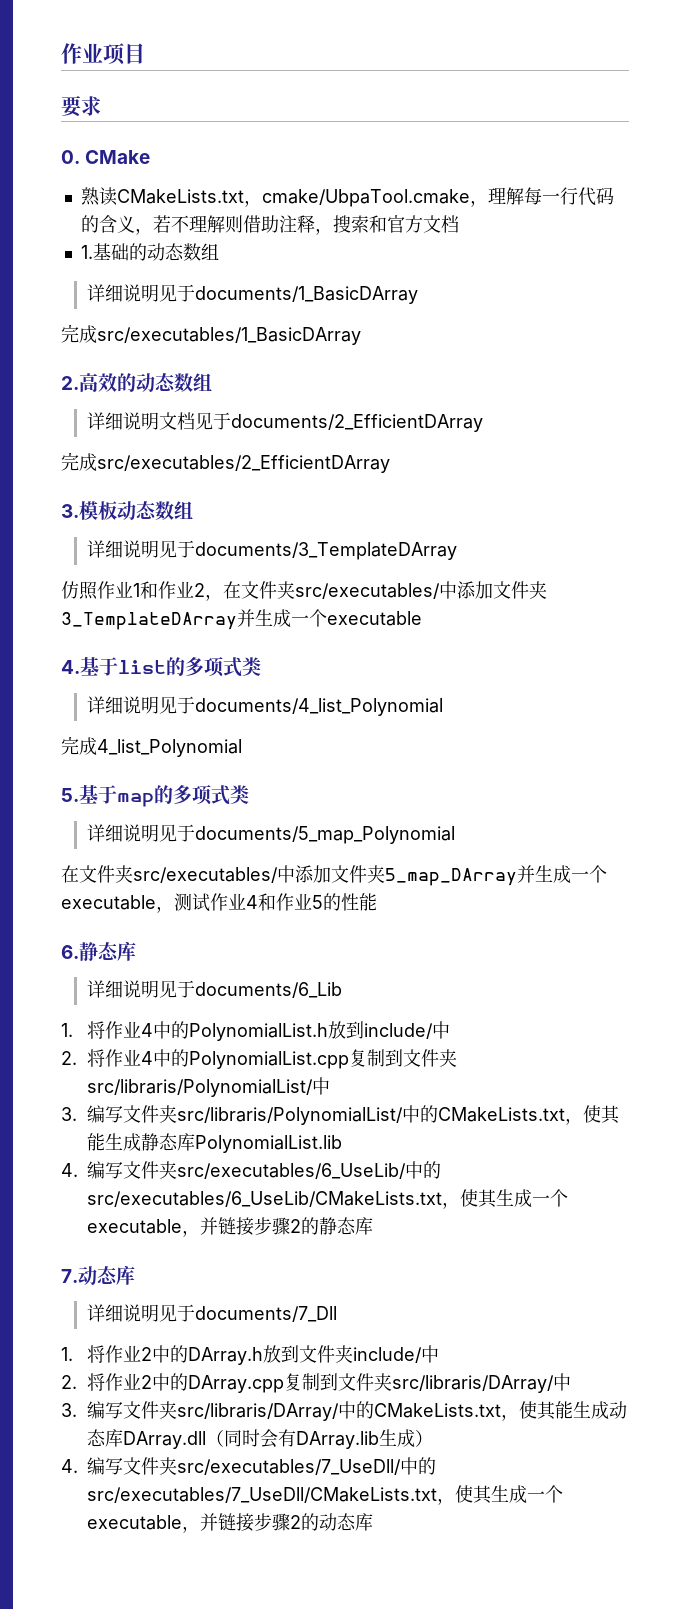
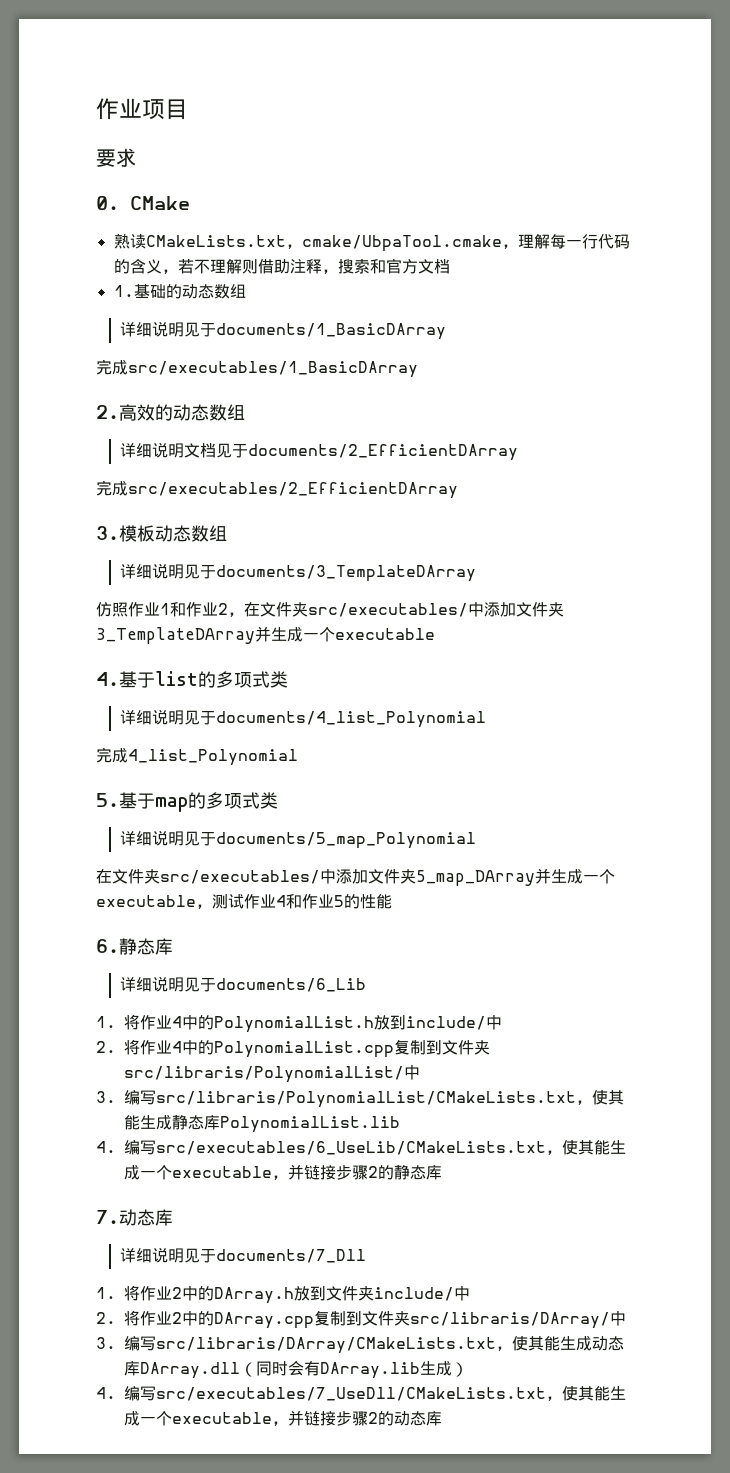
- 3.编写文件夹src/libraris/PolynomialList/中的CMakeLists.txt，使其能生成静态库PolynomialList.lib
+ 3.编写src/libraris/PolynomialList/CMakeLists.txt，使其能生成静态库PolynomialList.lib
- 4.编写文件夹src/executables/6_UseLib/中的src/executables/6_UseLib/CMakeLists.txt，使其生成一个executable，并链接步骤2的静态库
+ 4.编写src/executables/6_UseLib/CMakeLists.txt，使其能生成一个executable，并链接步骤2的静态库
- 3.编写文件夹src/libraris/DArray/中的CMakeLists.txt，使其能生成动态库DArray.dll（同时会有DArray.lib生成）
+ 3.编写src/libraris/DArray/CMakeLists.txt，使其能生成动态库DArray.dll（同时会有DArray.lib生成）
- 4.编写文件夹src/executables/7_UseDll/中的src/executables/7_UseDll/CMakeLists.txt，使其生成一个executable，并链接步骤2的动态库
+ 4.编写src/executables/7_UseDll/CMakeLists.txt，使其能生成一个executable，并链接步骤2的动态库

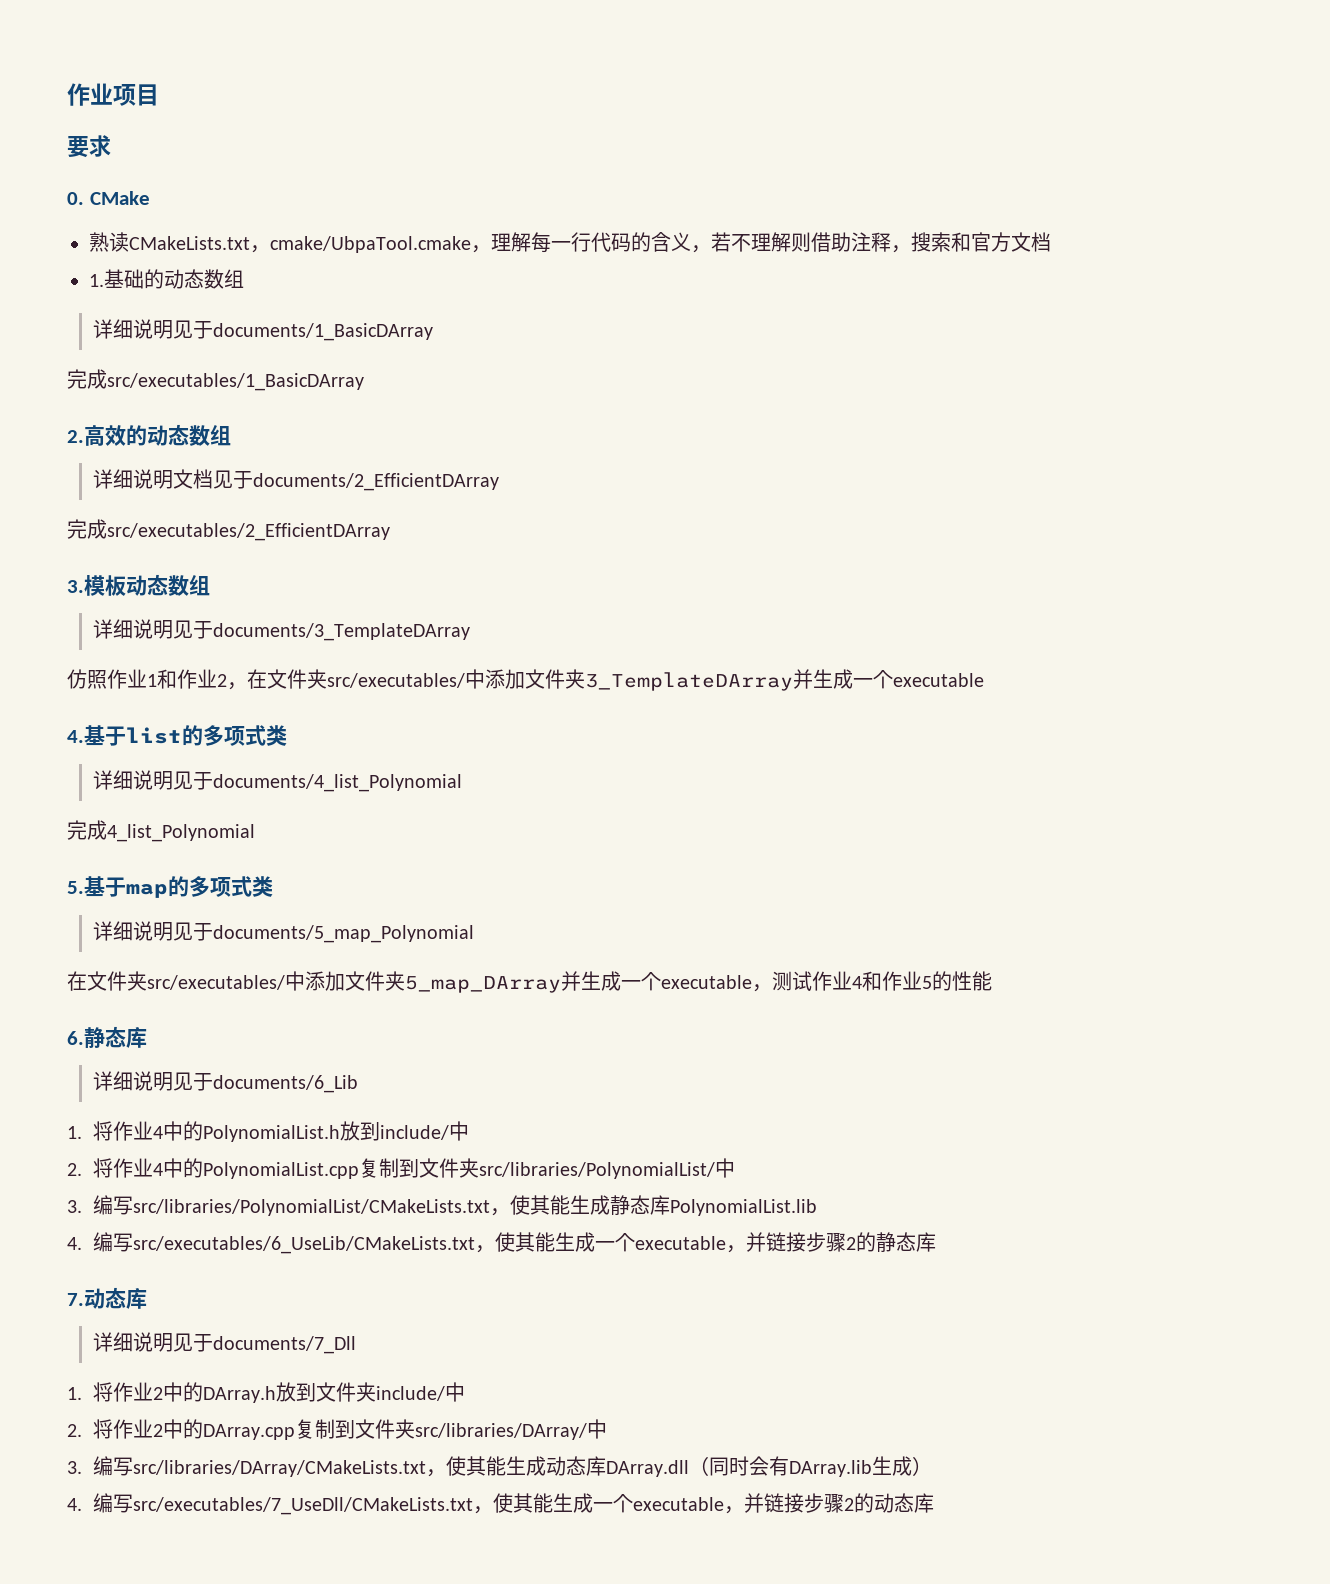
- 2.将作业4中的PolynomialList.cpp复制到文件夹src/libraris/PolynomialList/中
- 3.编写src/libraris/PolynomialList/CMakeLists.txt，使其能生成静态库PolynomialList.lib
+ 2.将作业4中的PolynomialList.cpp复制到文件夹src/libraries/PolynomialList/中
+ 3.编写src/libraries/PolynomialList/CMakeLists.txt，使其能生成静态库PolynomialList.lib
- 2.将作业2中的DArray.cpp复制到文件夹src/libraris/DArray/中
- 3.编写src/libraris/DArray/CMakeLists.txt，使其能生成动态库DArray.dll（同时会有DArray.lib生成）
+ 2.将作业2中的DArray.cpp复制到文件夹src/libraries/DArray/中
+ 3.编写src/libraries/DArray/CMakeLists.txt，使其能生成动态库DArray.dll（同时会有DArray.lib生成）

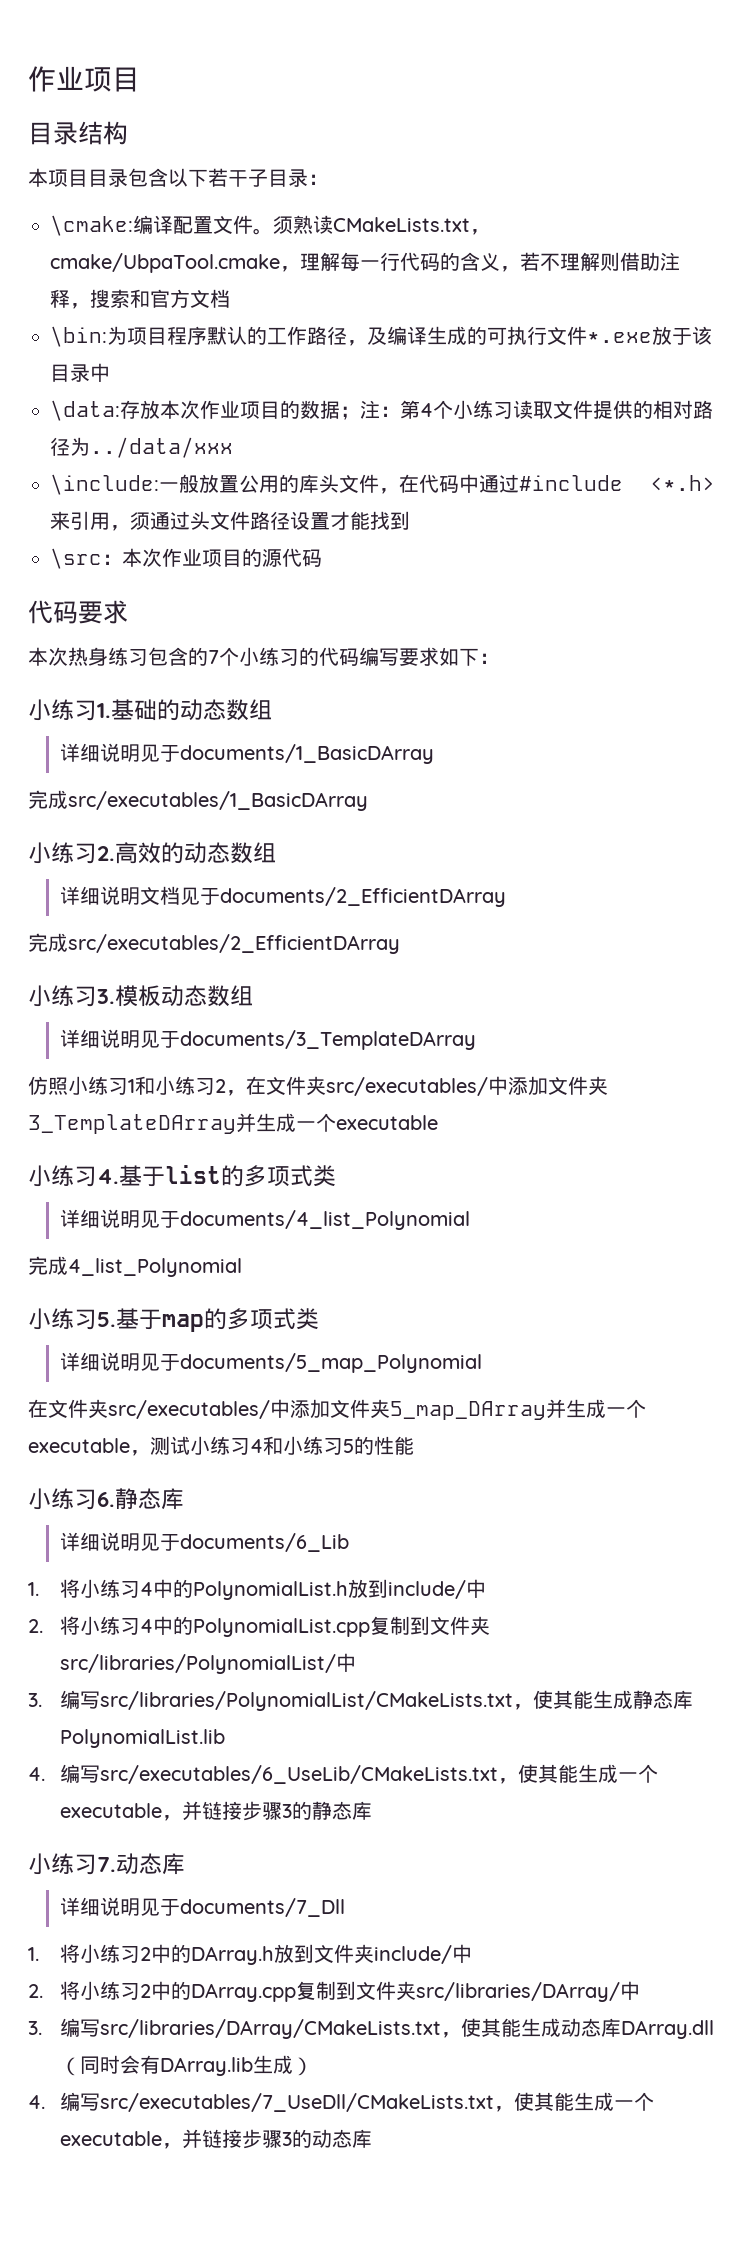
- 要求
- 0. CMake
- 熟读CMakeLists.txt，cmake/UbpaTool.cmake，理解每一行代码的含义，若不理解则借助注释，搜索和官方文档
+ 目录结构
+ 本项目目录包含以下若干子目录：
+ \cmake:编译配置文件。须熟读CMakeLists.txt，cmake/UbpaTool.cmake，理解每一行代码的含义，若不理解则借助注释，搜索和官方文档
- 1.基础的动态数组
+ \bin:为项目程序默认的工作路径，及编译生成的可执行文件*.exe放于该目录中
+ \data:存放本次作业项目的数据；注：第4个小练习读取文件提供的相对路径为../data/xxx
+ \include:一般放置公用的库头文件，在代码中通过#include <*.h>来引用，须通过头文件路径设置才能找到
+ \src：本次作业项目的源代码
+ 代码要求
+ 本次热身练习包含的7个小练习的代码编写要求如下：
+ 小练习1.基础的动态数组
- 2.高效的动态数组
+ 小练习2.高效的动态数组
- 3.模板动态数组
+ 小练习3.模板动态数组
- 仿照作业1和作业2，在文件夹src/executables/中添加文件夹3_TemplateDArray并生成一个executable
+ 仿照小练习1和小练习2，在文件夹src/executables/中添加文件夹3_TemplateDArray并生成一个executable
- 4.基于list的多项式类
+ 小练习4.基于list的多项式类
- 5.基于map的多项式类
+ 小练习5.基于map的多项式类
- 在文件夹src/executables/中添加文件夹5_map_DArray并生成一个executable，测试作业4和作业5的性能
+ 在文件夹src/executables/中添加文件夹5_map_DArray并生成一个executable，测试小练习4和小练习5的性能
- 6.静态库
+ 小练习6.静态库
- 1.将作业4中的PolynomialList.h放到include/中
+ 1.将小练习4中的PolynomialList.h放到include/中
- 2.将作业4中的PolynomialList.cpp复制到文件夹src/libraries/PolynomialList/中
+ 2.将小练习4中的PolynomialList.cpp复制到文件夹src/libraries/PolynomialList/中
- 4.编写src/executables/6_UseLib/CMakeLists.txt，使其能生成一个executable，并链接步骤2的静态库
+ 4.编写src/executables/6_UseLib/CMakeLists.txt，使其能生成一个executable，并链接步骤3的静态库
- 7.动态库
+ 小练习7.动态库
- 1.将作业2中的DArray.h放到文件夹include/中
+ 1.将小练习2中的DArray.h放到文件夹include/中
- 2.将作业2中的DArray.cpp复制到文件夹src/libraries/DArray/中
+ 2.将小练习2中的DArray.cpp复制到文件夹src/libraries/DArray/中
- 4.编写src/executables/7_UseDll/CMakeLists.txt，使其能生成一个executable，并链接步骤2的动态库
+ 4.编写src/executables/7_UseDll/CMakeLists.txt，使其能生成一个executable，并链接步骤3的动态库

